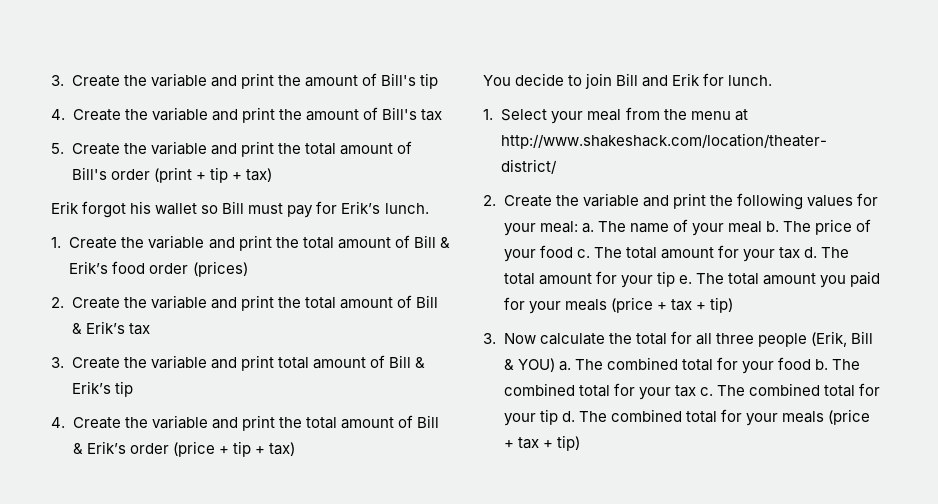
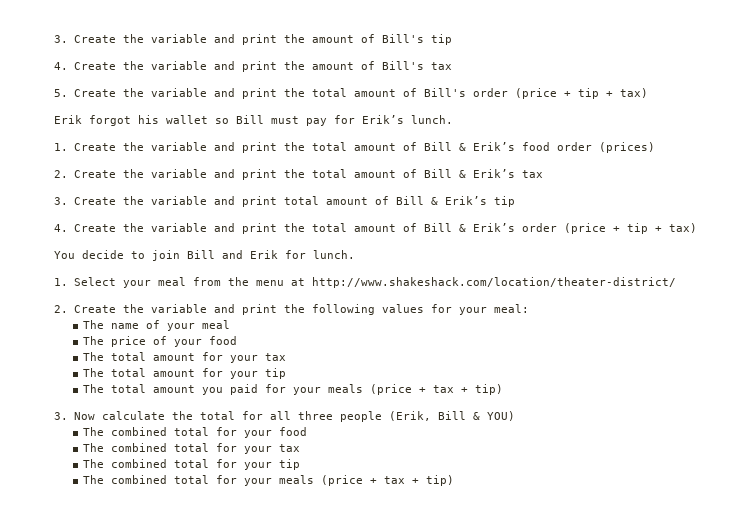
- 5. Create the variable and print the total amount of Bill's order (print + tip + tax)
+ 5. Create the variable and print the total amount of Bill's order (price + tip + tax)
- 2. Create the variable and print the following values for your meal: a. The name of your meal b. The price of your food c. The total amount for your tax d. The total amount for your tip e. The total amount you paid for your meals (price + tax + tip)
+ 2. Create the variable and print the following values for your meal:
+ The name of your meal
+ The price of your food
+ The total amount for your tax
+ The total amount for your tip
+ The total amount you paid for your meals (price + tax + tip)
- 3. Now calculate the total for all three people (Erik, Bill & YOU) a. The combined total for your food b. The combined total for your tax c. The combined total for your tip d. The combined total for your meals (price + tax + tip)
+ 3. Now calculate the total for all three people (Erik, Bill & YOU)
+ The combined total for your food
+ The combined total for your tax
+ The combined total for your tip
+ The combined total for your meals (price + tax + tip)

